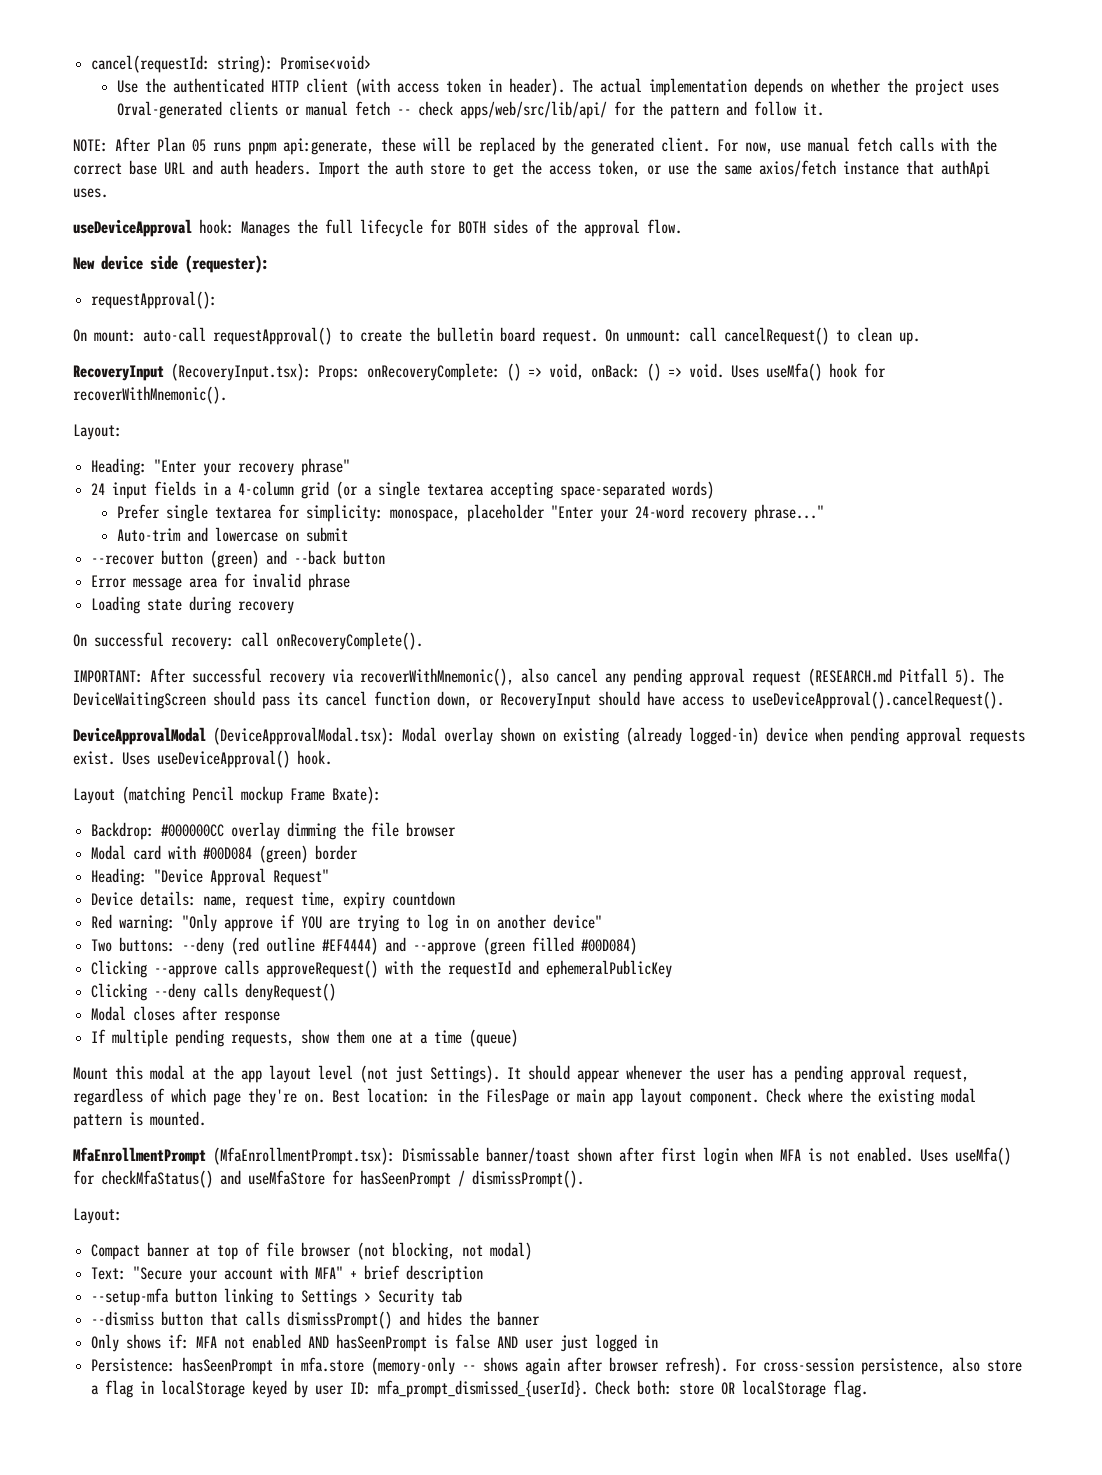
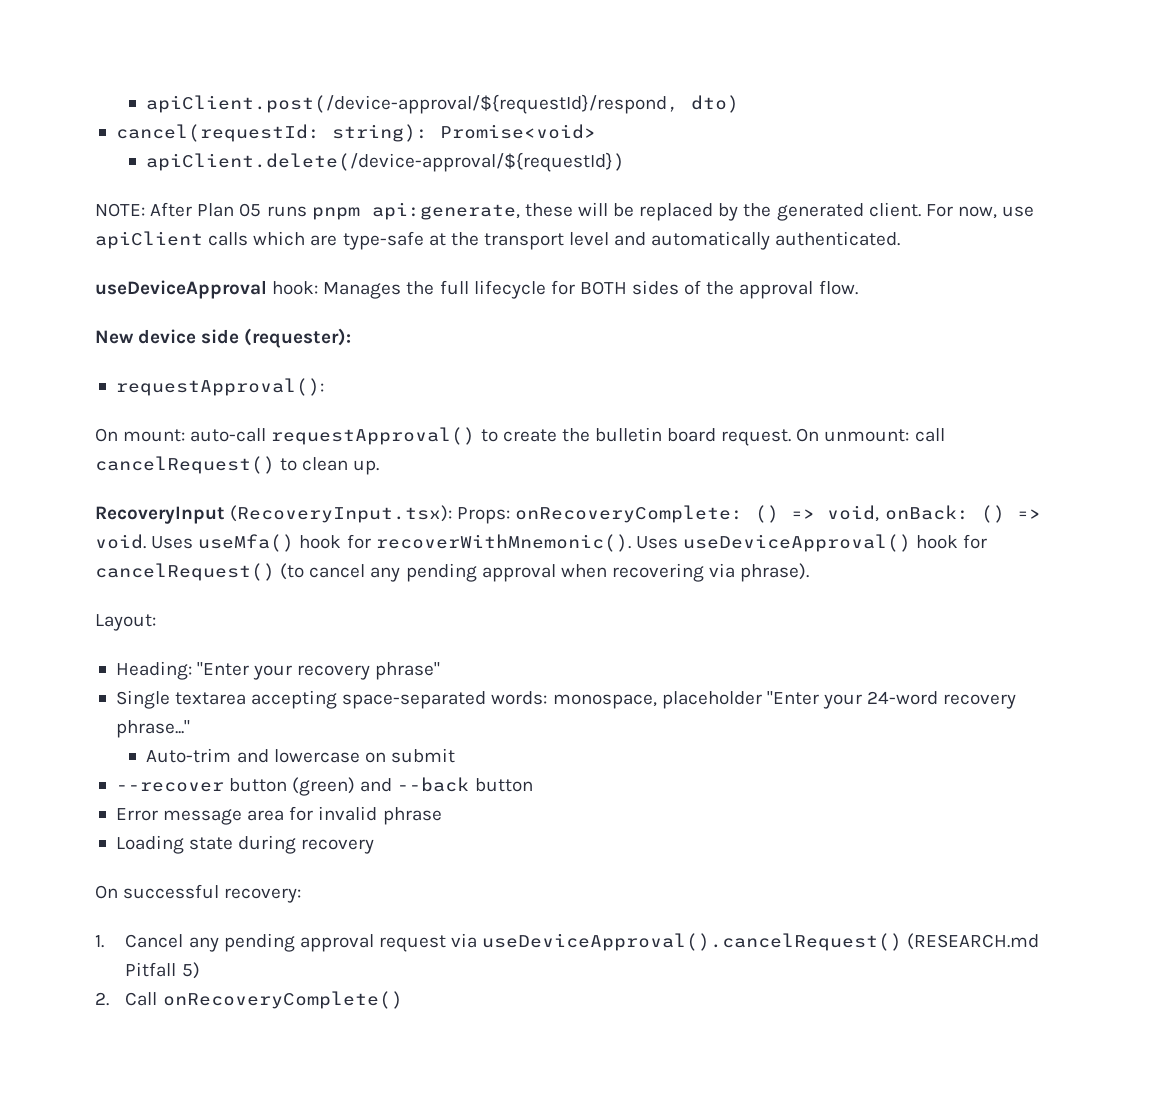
+ apiClient.post(/device-approval/${requestId}/respond, dto)
- Use the authenticated HTTP client (with access token in header). The actual implementation depends on whether the project uses Orval-generated clients or manual fetch -- check apps/web/src/lib/api/ for the pattern and follow it.
+ apiClient.delete(/device-approval/${requestId})
- For now, use manual fetch calls with the correct base URL and auth headers. Import the auth store to get the access token, or use the same axios/fetch instance that authApi uses.
+ For now, use apiClient calls which are type-safe at the transport level and automatically authenticated.
+ Uses useDeviceApproval() hook for cancelRequest() (to cancel any pending approval when recovering via phrase).
- 24 input fields in a 4-column grid (or a single textarea accepting space-separated words)
- Prefer single textarea for simplicity: monospace, placeholder "Enter your 24-word recovery phrase..."
+ Single textarea accepting space-separated words: monospace, placeholder "Enter your 24-word recovery phrase..."
- On successful recovery: call onRecoveryComplete().
- IMPORTANT: After successful recovery via recoverWithMnemonic(), also cancel any pending approval request (RESEARCH.md Pitfall 5). The DeviceWaitingScreen should pass its cancel function down, or RecoveryInput should have access to useDeviceApproval().cancelRequest().
- DeviceApprovalModal (DeviceApprovalModal.tsx): Modal overlay shown on existing (already logged-in) device when pending approval requests exist. Uses useDeviceApproval() hook.
- Layout (matching Pencil mockup Frame Bxate):
- Backdrop: #000000CC overlay dimming the file browser
- Modal card with #00D084 (green) border
- Heading: "Device Approval Request"
- Device details: name, request time, expiry countdown
- Red warning: "Only approve if YOU are trying to log in on another device"
- Two buttons: --deny (red outline #EF4444) and --approve (green filled #00D084)
- Clicking --approve calls approveRequest() with the requestId and ephemeralPublicKey
- Clicking --deny calls denyRequest()
- Modal closes after response
- If multiple pending requests, show them one at a time (queue)
- Mount this modal at the app layout level (not just Settings). It should appear whenever the user has a pending approval request, regardless of which page they're on. Best location: in the FilesPage or main app layout component. Check where the existing modal pattern is mounted.
- MfaEnrollmentPrompt (MfaEnrollmentPrompt.tsx): Dismissable banner/toast shown after first login when MFA is not enabled. Uses useMfa() for checkMfaStatus() and useMfaStore for hasSeenPrompt / dismissPrompt().
- Layout:
- Compact banner at top of file browser (not blocking, not modal)
- Text: "Secure your account with MFA" + brief description
- --setup-mfa button linking to Settings > Security tab
- --dismiss button that calls dismissPrompt() and hides the banner
- Only shows if: MFA not enabled AND hasSeenPrompt is false AND user just logged in
- Persistence: hasSeenPrompt in mfa.store (memory-only -- shows again after browser refresh). For cross-session persistence, also store a flag in localStorage keyed by user ID: mfa_prompt_dismissed_{userId}. Check both: store OR localStorage flag.
+ On successful recovery:
+ 1. Cancel any pending approval request via useDeviceApproval().cancelRequest() (RESEARCH.md Pitfall 5)
+ 2. Call onRecoveryComplete()

